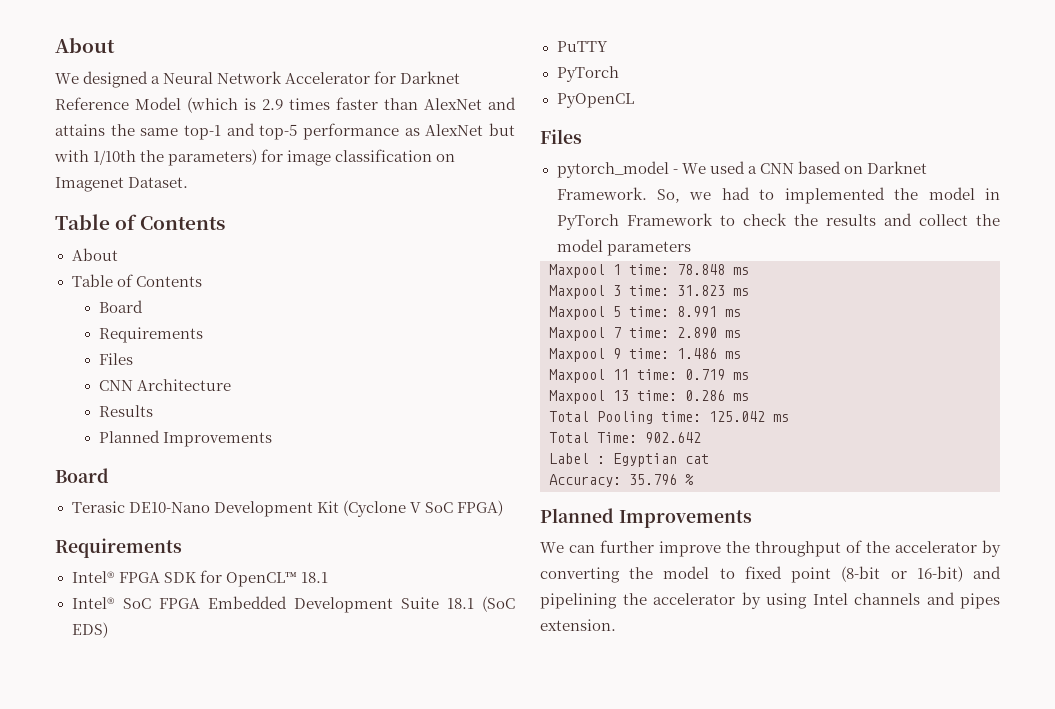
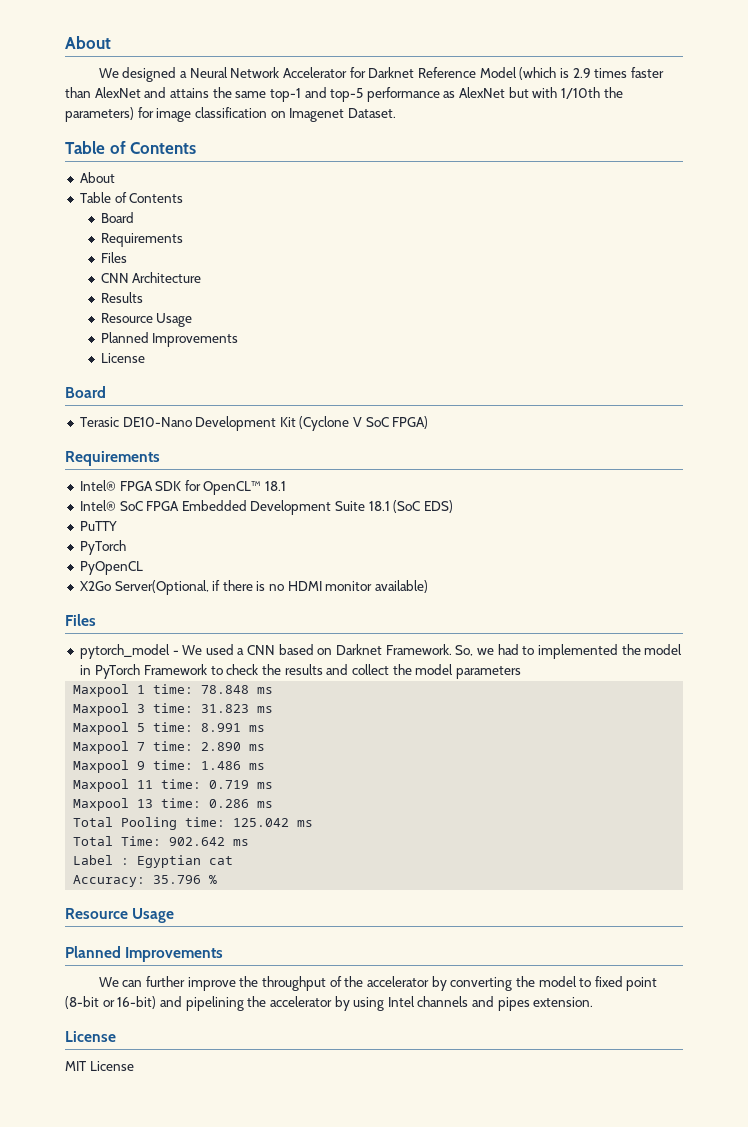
  Results
+ Resource Usage
  Planned Improvements
+ License
+ X2Go Server(Optional, if there is no HDMI monitor available)
- Total Time: 902.642
+ Total Time: 902.642 ms
  Accuracy: 35.796 %
+ Resource Usage
  We can further improve the throughput of the accelerator by converting the model to fixed point (8-bit or 16-bit) and pipelining the accelerator by using Intel channels and pipes extension.
+ License
+ MIT License

